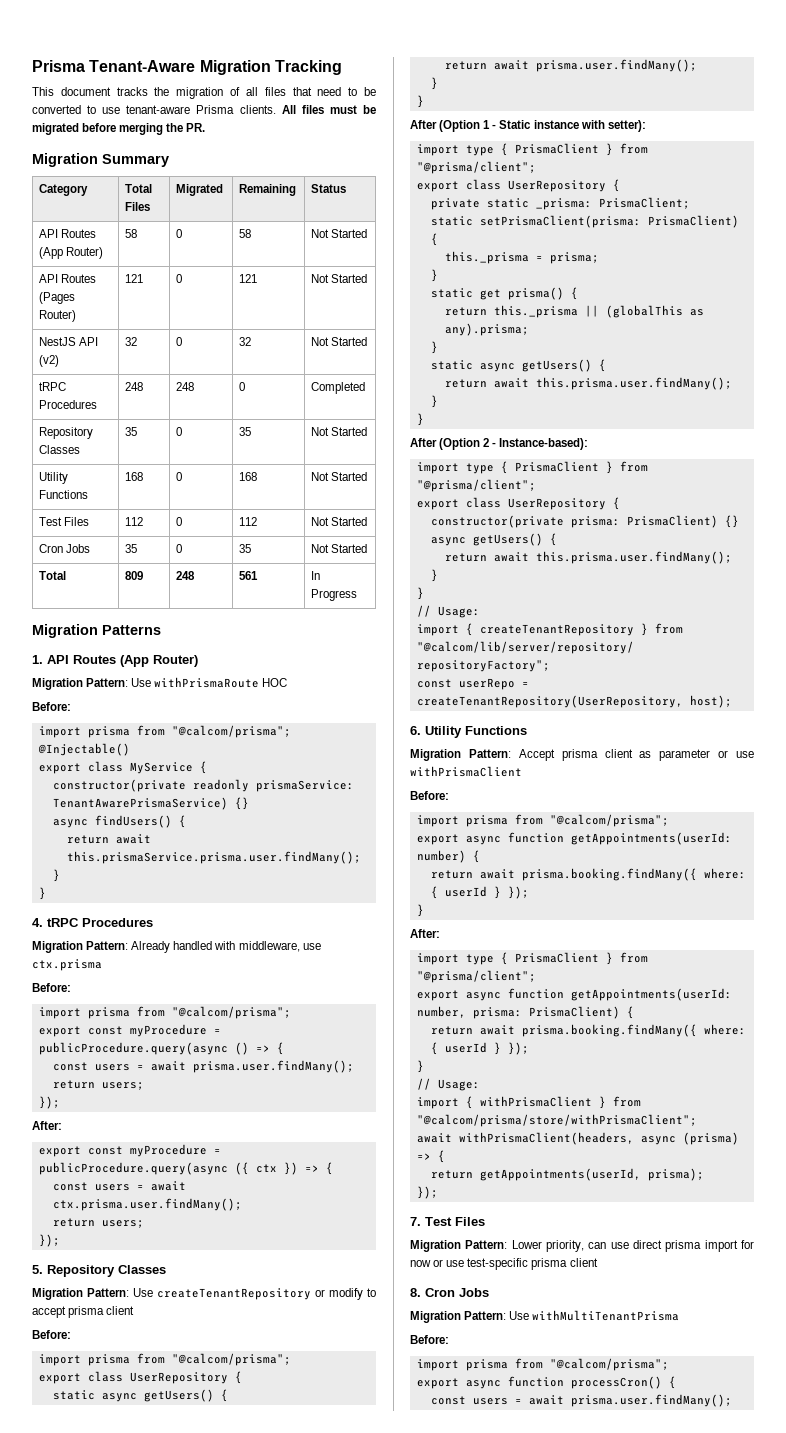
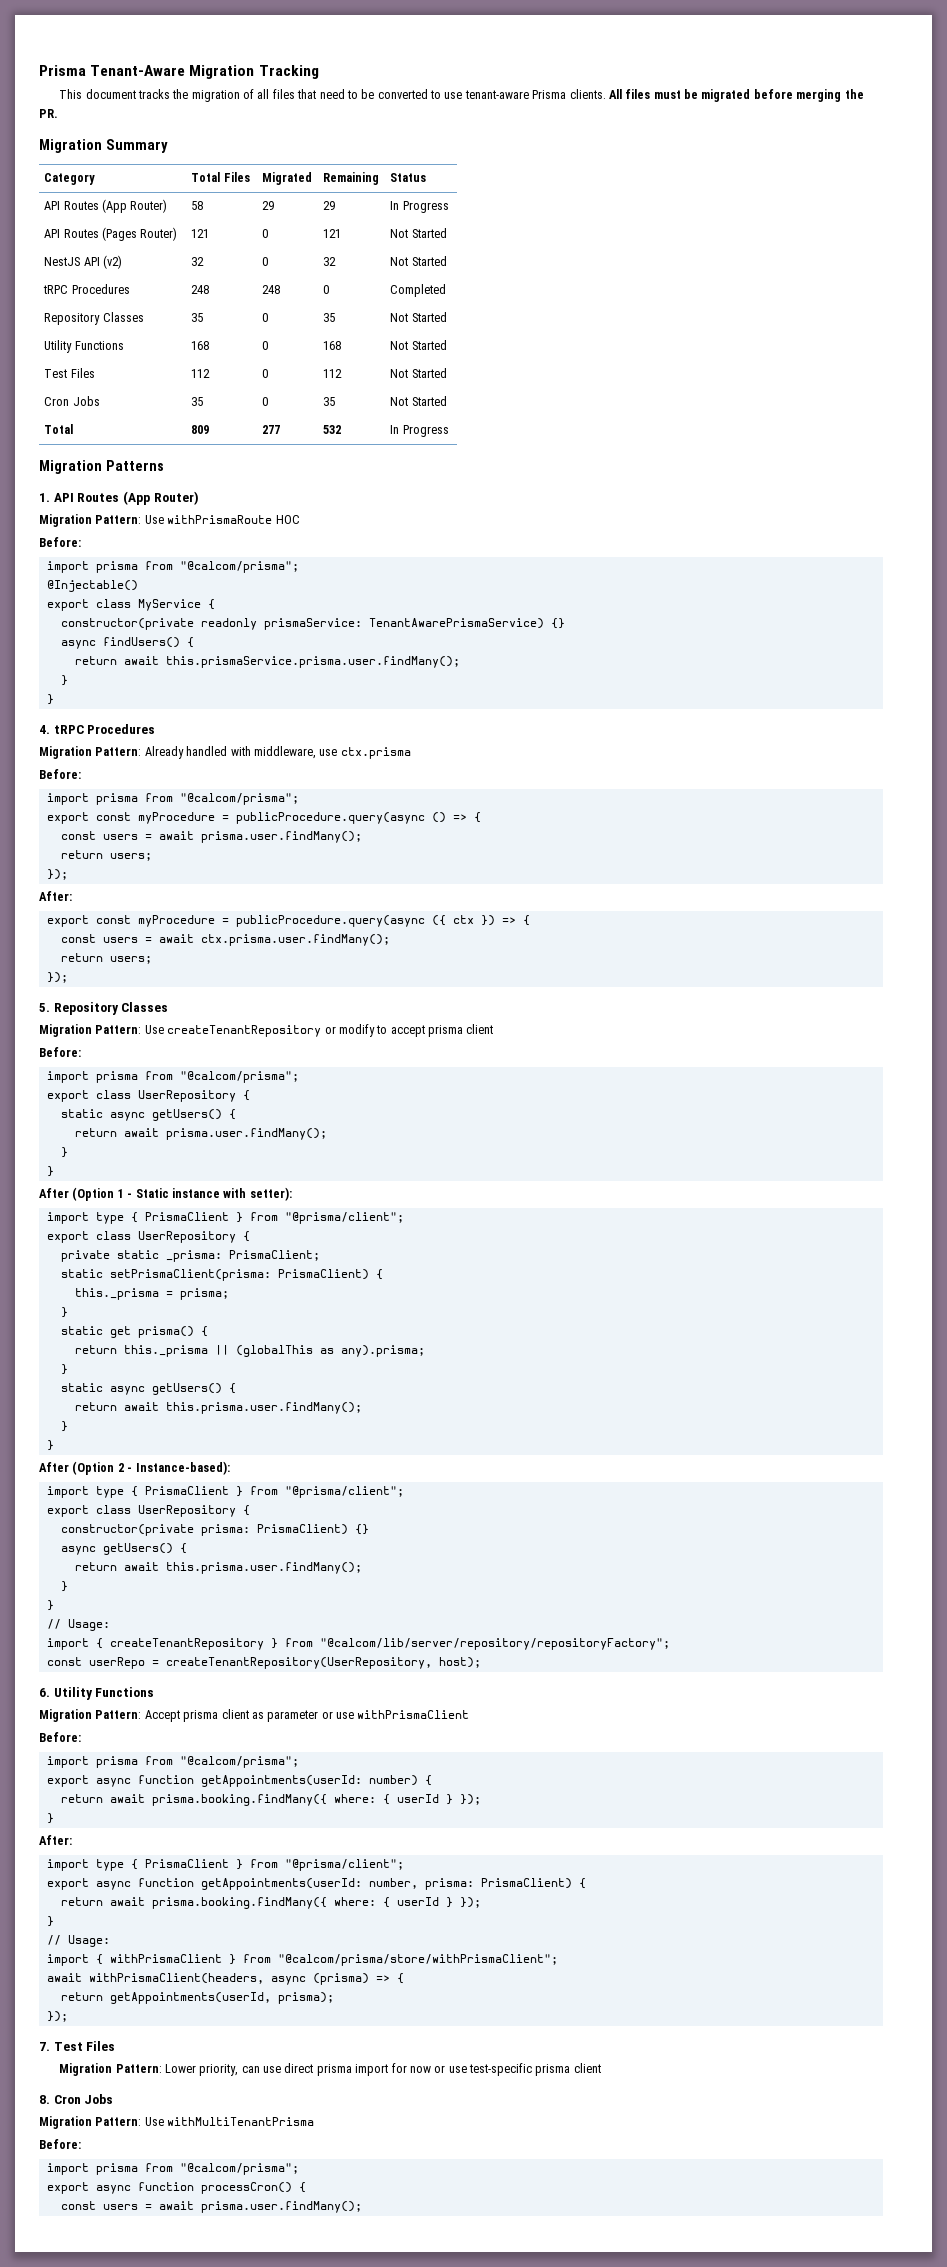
- API Routes (App Router) | 58 | 0 | 58 | Not Started
+ API Routes (App Router) | 58 | 29 | 29 | In Progress
- Total | 809 | 248 | 561 | In Progress
+ Total | 809 | 277 | 532 | In Progress

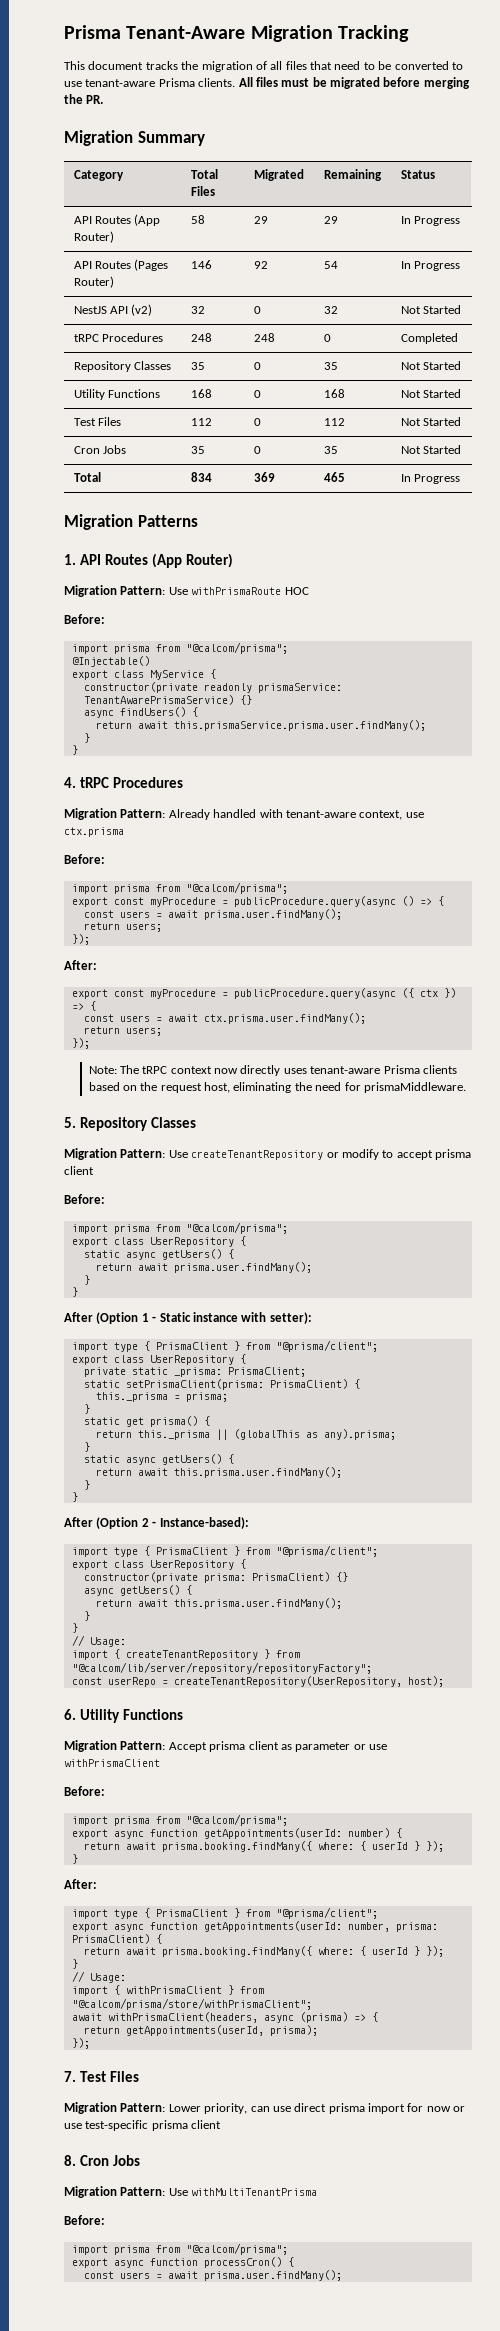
- API Routes (Pages Router) | 121 | 0 | 121 | Not Started
+ API Routes (Pages Router) | 146 | 92 | 54 | In Progress
- Total | 809 | 277 | 532 | In Progress
+ Total | 834 | 369 | 465 | In Progress
- Migration Pattern: Already handled with middleware, use ctx.prisma
+ Migration Pattern: Already handled with tenant-aware context, use ctx.prisma
+ Note: The tRPC context now directly uses tenant-aware Prisma clients based on the request host, eliminating the need for prismaMiddleware.

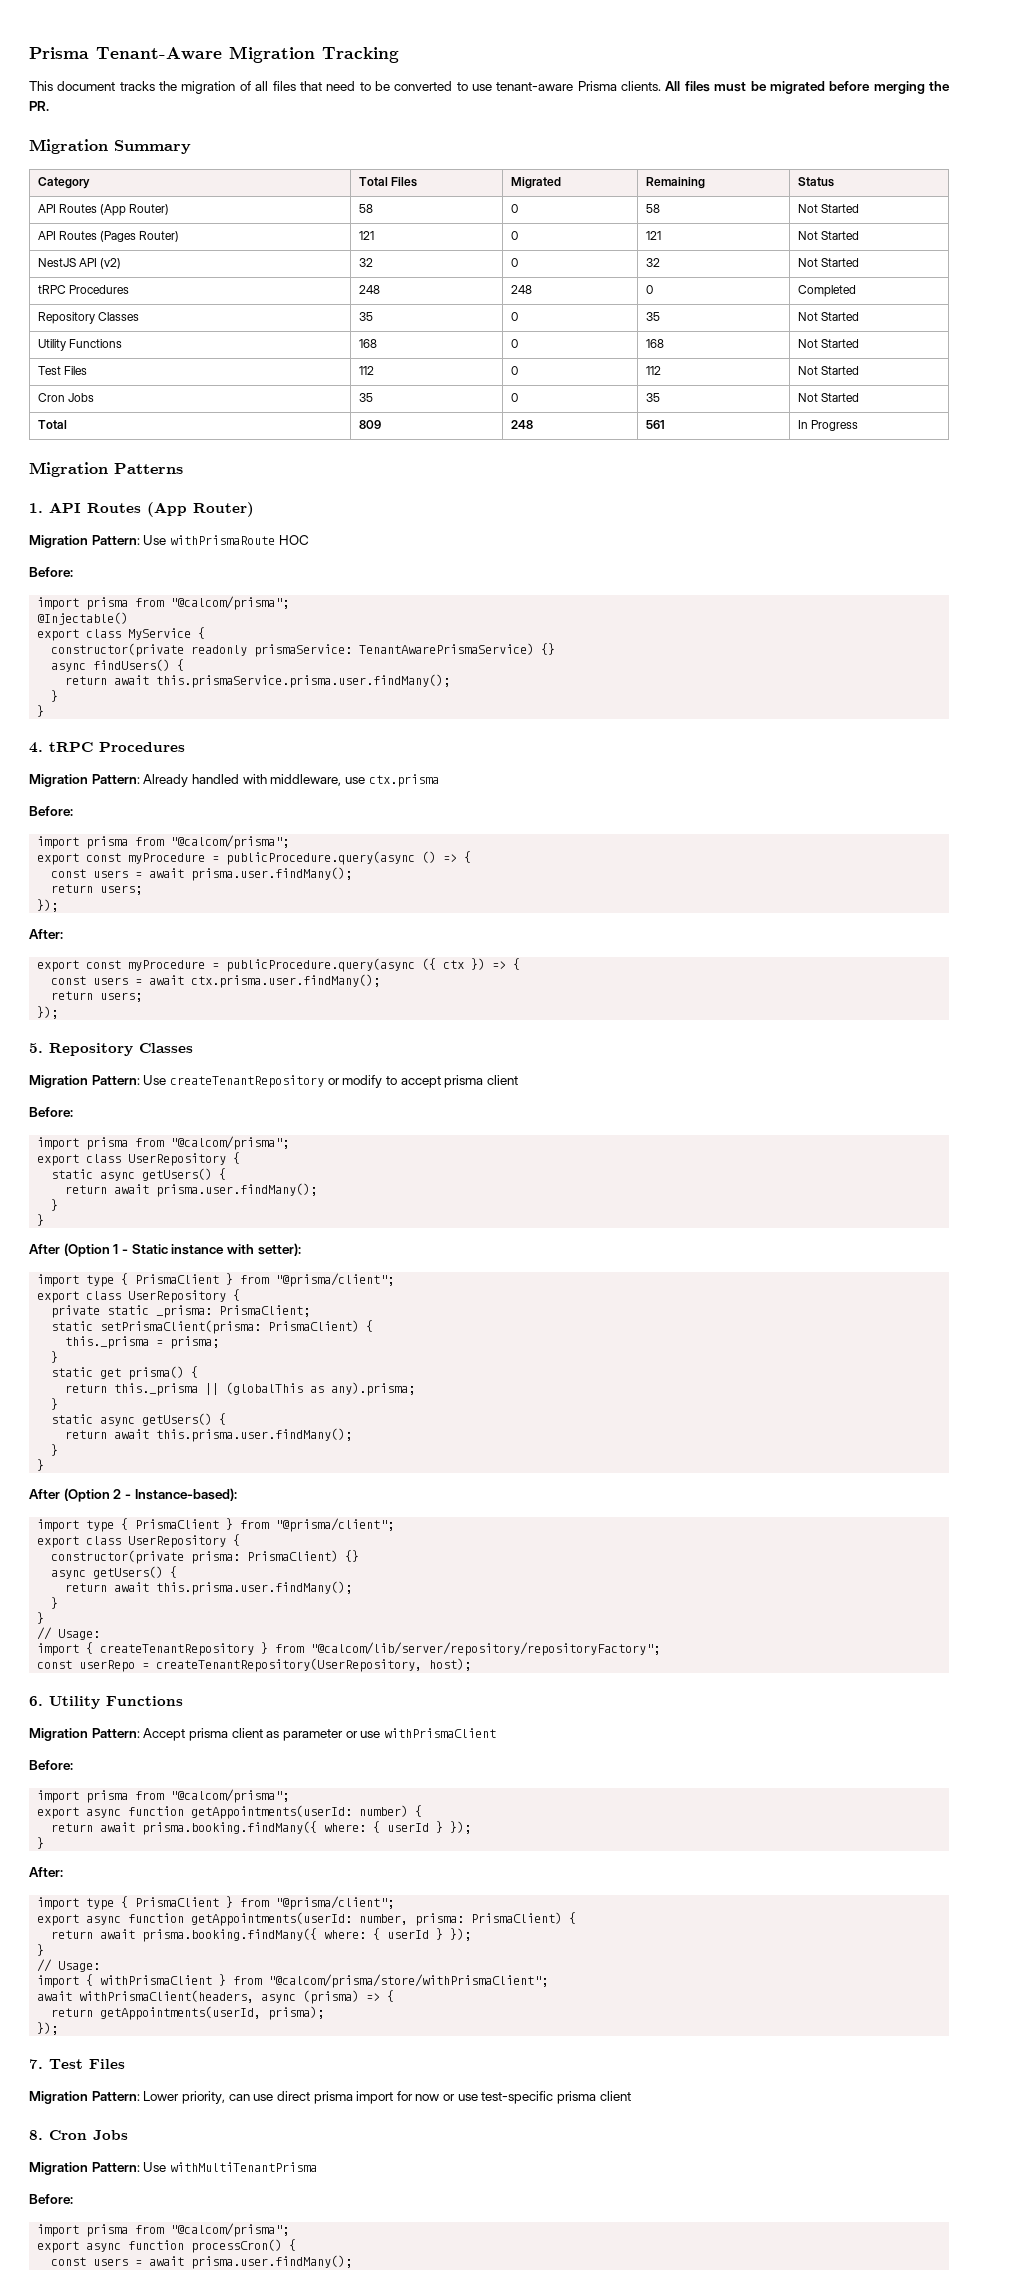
- API Routes (App Router) | 58 | 29 | 29 | In Progress
+ API Routes (App Router) | 58 | 0 | 58 | Not Started
- API Routes (Pages Router) | 146 | 92 | 54 | In Progress
+ API Routes (Pages Router) | 121 | 0 | 121 | Not Started
- Total | 834 | 369 | 465 | In Progress
+ Total | 809 | 248 | 561 | In Progress
- Migration Pattern: Already handled with tenant-aware context, use ctx.prisma
+ Migration Pattern: Already handled with middleware, use ctx.prisma
- Note: The tRPC context now directly uses tenant-aware Prisma clients based on the request host, eliminating the need for prismaMiddleware.

